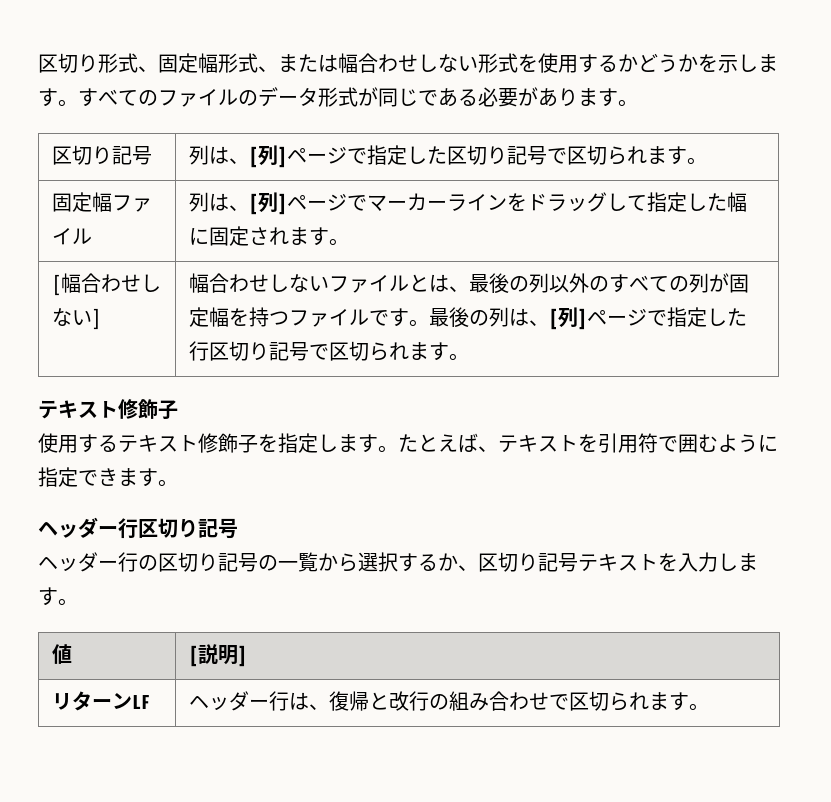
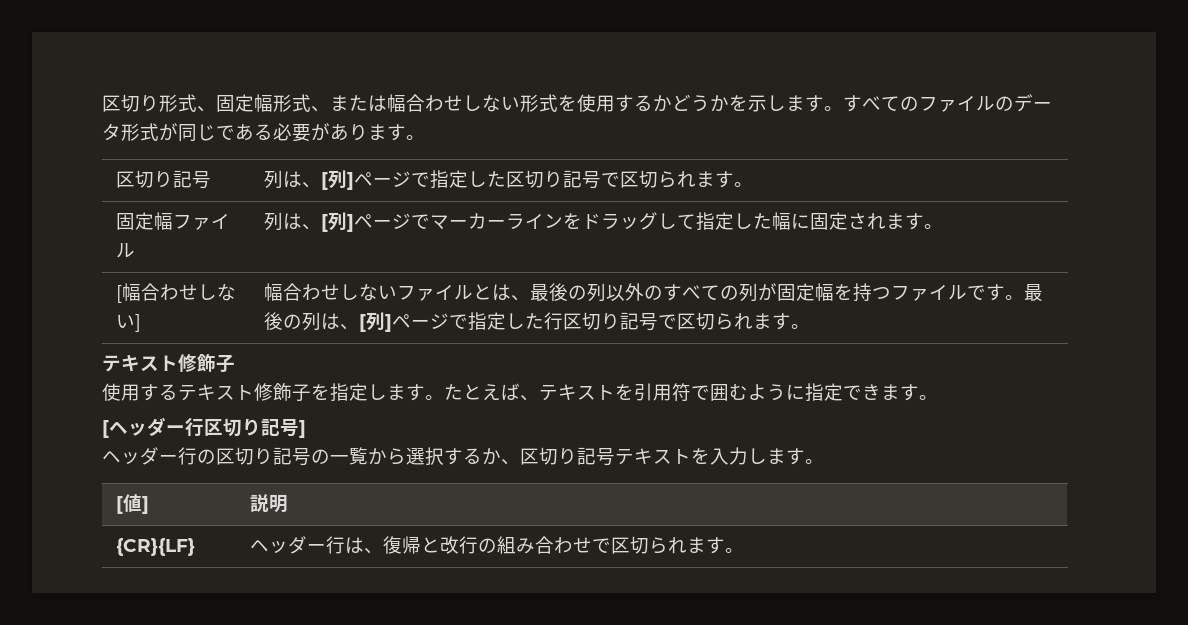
- ヘッダー行区切り記号
+ [ヘッダー行区切り記号]
- 値 | [説明]
- リターンLF | ヘッダー行は、復帰と改行の組み合わせで区切られます。
+ [値] | 説明
+ {CR}{LF} | ヘッダー行は、復帰と改行の組み合わせで区切られます。

